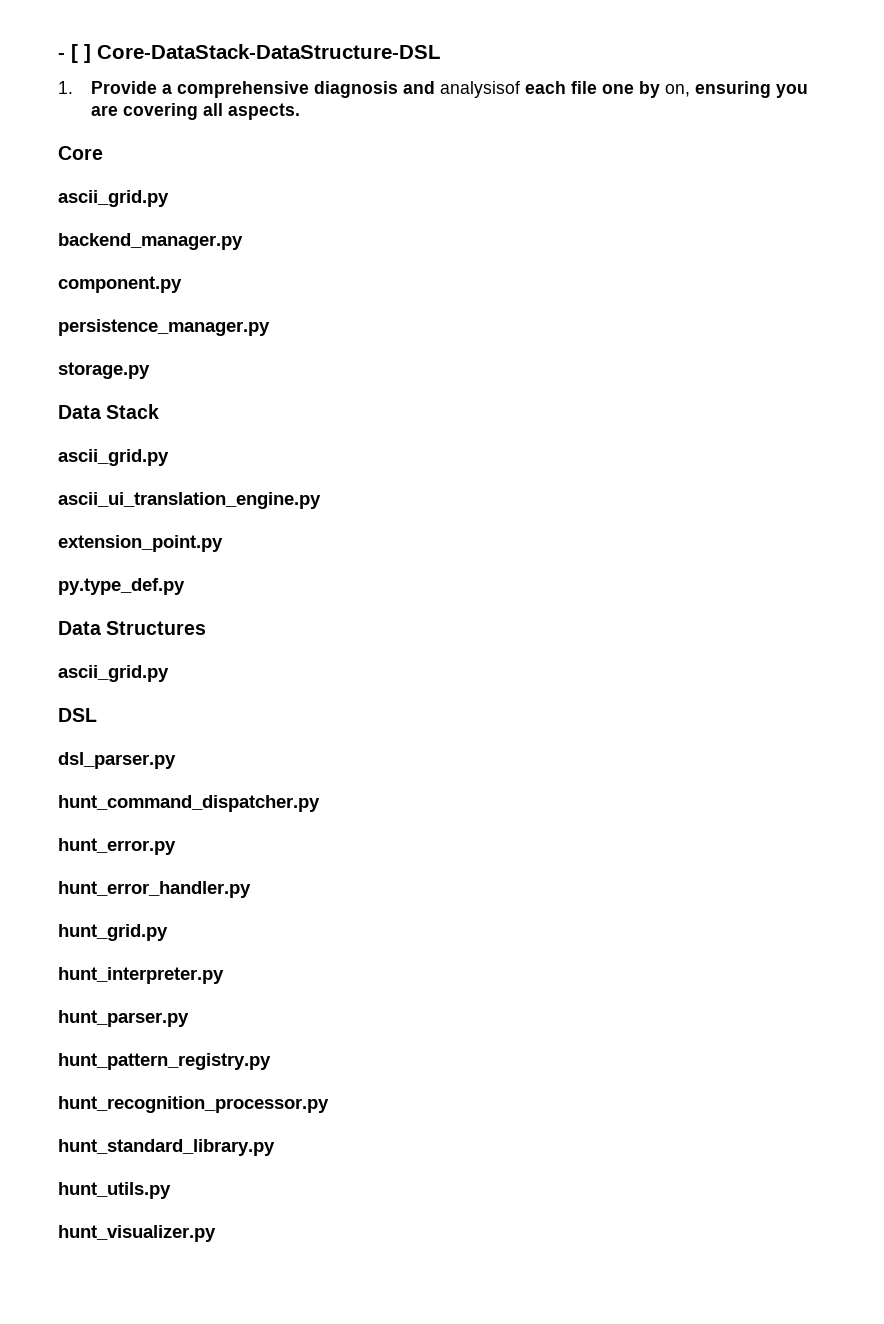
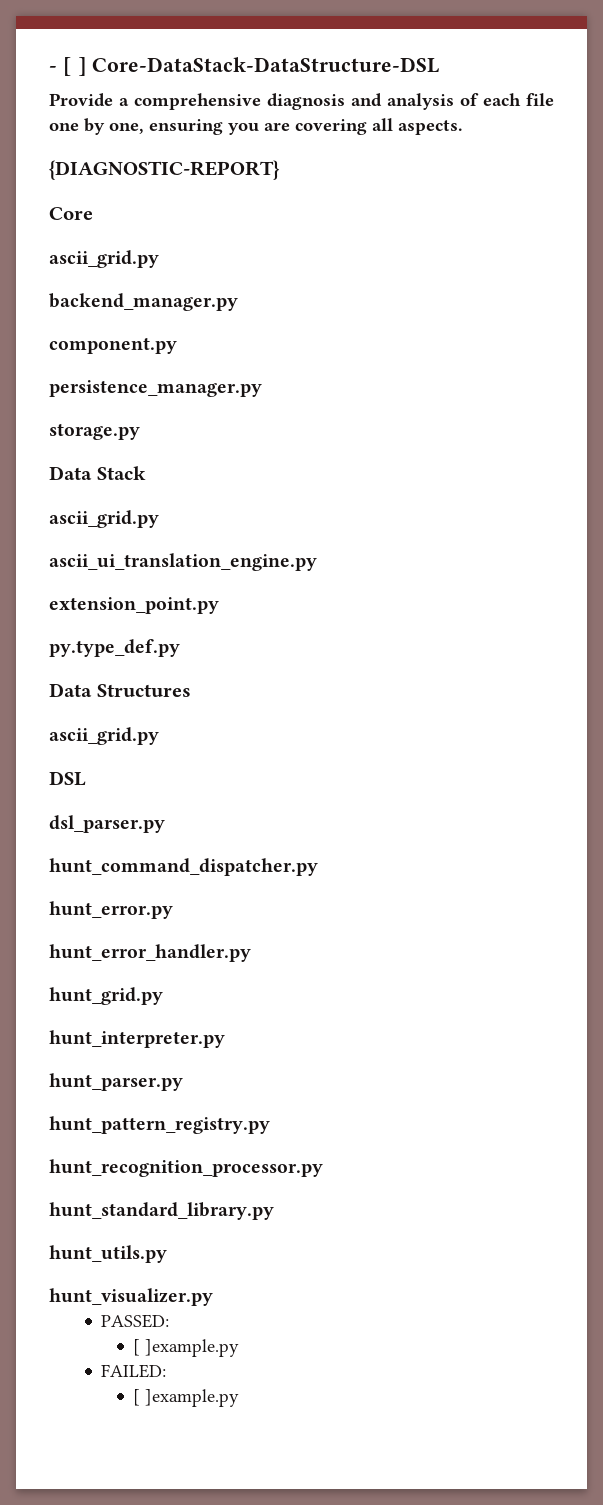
- 1. Provide a comprehensive diagnosis and analysisof each file one by on, ensuring you are covering all aspects.
+ Provide a comprehensive diagnosis and analysis of each file one by one, ensuring you are covering all aspects.
+ {DIAGNOSTIC-REPORT}
+ PASSED:
+ [ ]example.py
+ FAILED:
+ [ ]example.py

